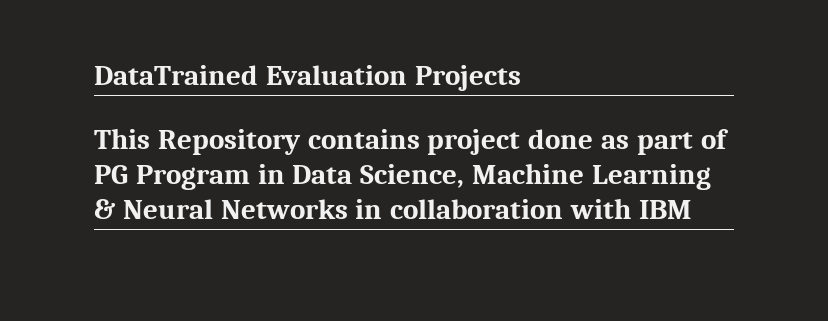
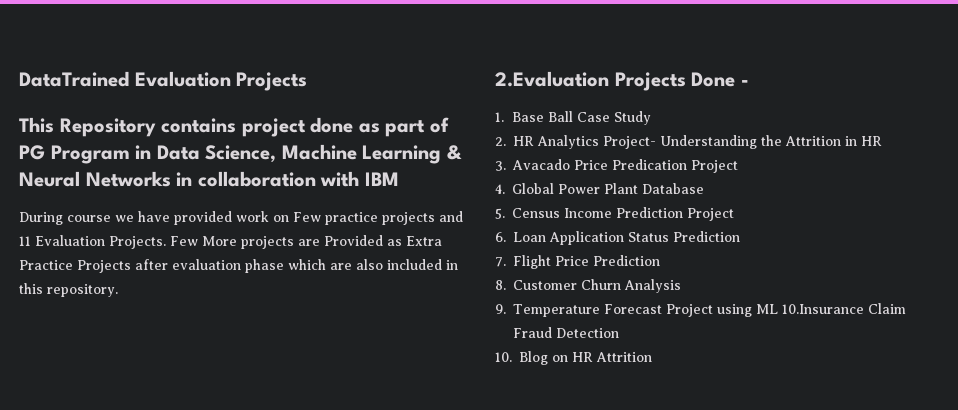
+ During course we have provided work on Few practice projects and 11 Evaluation Projects. Few More projects are Provided as Extra Practice Projects after evaluation phase which are also included in this repository.
+ 2.Evaluation Projects Done -
+ 1. Base Ball Case Study
+ 2. HR Analytics Project- Understanding the Attrition in HR
+ 3. Avacado Price Predication Project
+ 4. Global Power Plant Database
+ 5. Census Income Prediction Project
+ 6. Loan Application Status Prediction
+ 7. Flight Price Prediction
+ 8. Customer Churn Analysis
+ 9. Temperature Forecast Project using ML 10.Insurance Claim Fraud Detection
+ 10. Blog on HR Attrition

